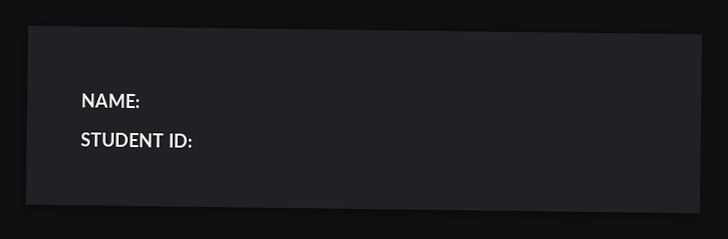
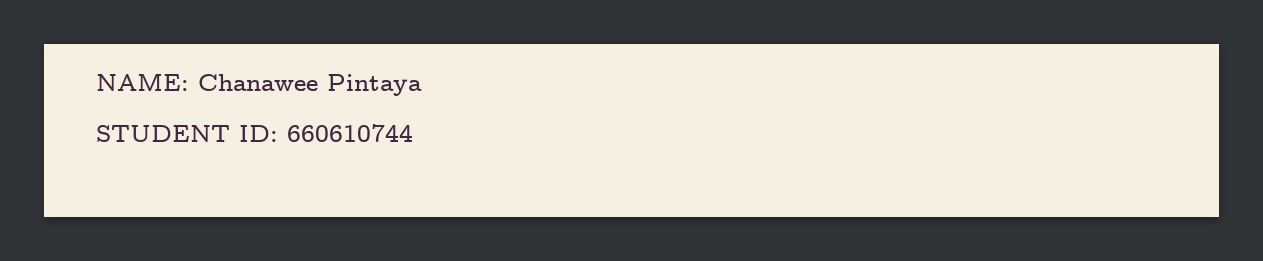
- NAME:
+ NAME: Chanawee Pintaya
- STUDENT ID:
+ STUDENT ID: 660610744

